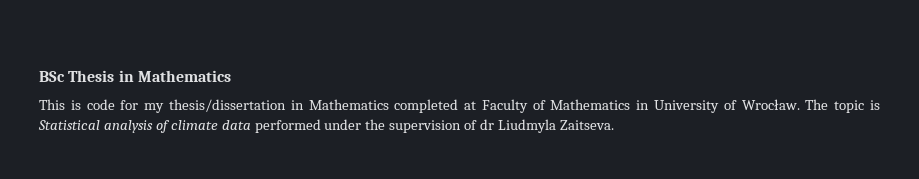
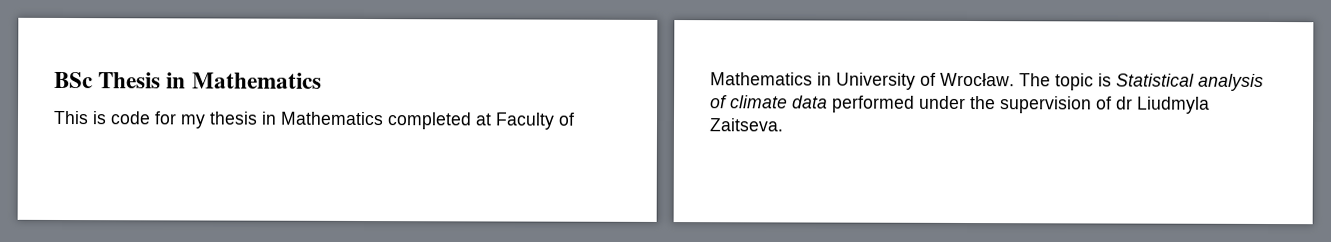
- This is code for my thesis/dissertation in Mathematics completed at Faculty of Mathematics in University of Wrocław.
+ This is code for my thesis in Mathematics completed at Faculty of Mathematics in University of Wrocław.

